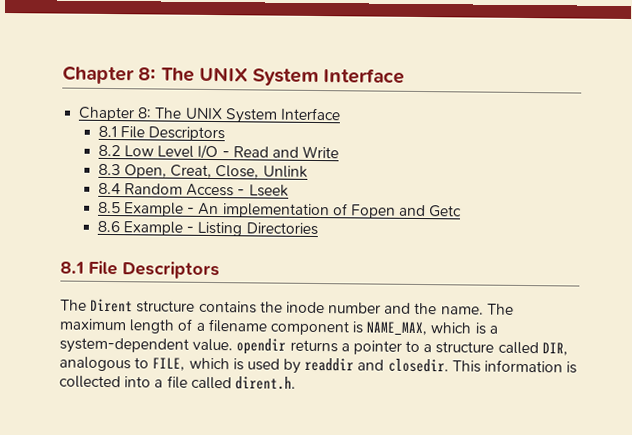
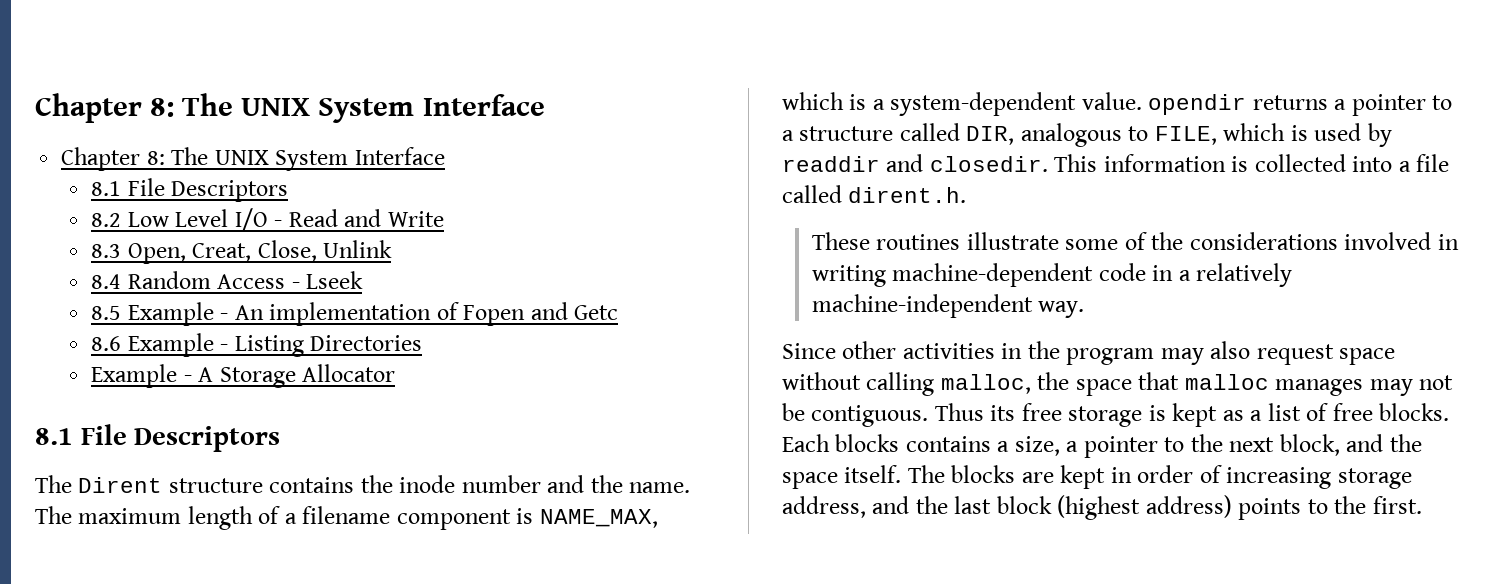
+ Example - A Storage Allocator
+ These routines illustrate some of the considerations involved in writing machine-dependent code in a relatively machine-independent way.
+ Since other activities in the program may also request space without calling malloc, the space that malloc manages may not be contiguous. Thus its free storage is kept as a list of free blocks. Each blocks contains a size, a pointer to the next block, and the space itself. The blocks are kept in order of increasing storage address, and the last block (highest address) points to the first.

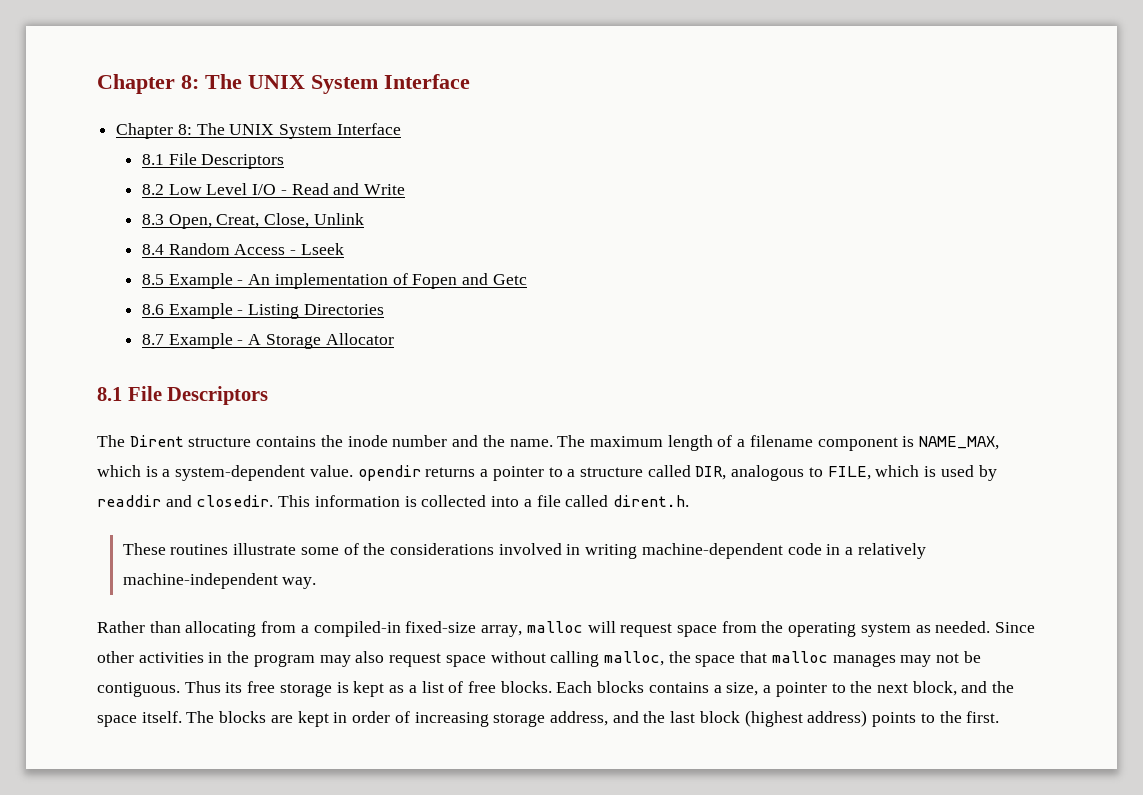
- Example - A Storage Allocator
+ 8.7 Example - A Storage Allocator
+ Rather than allocating from a compiled-in fixed-size array, malloc will request space from the operating system as needed.

